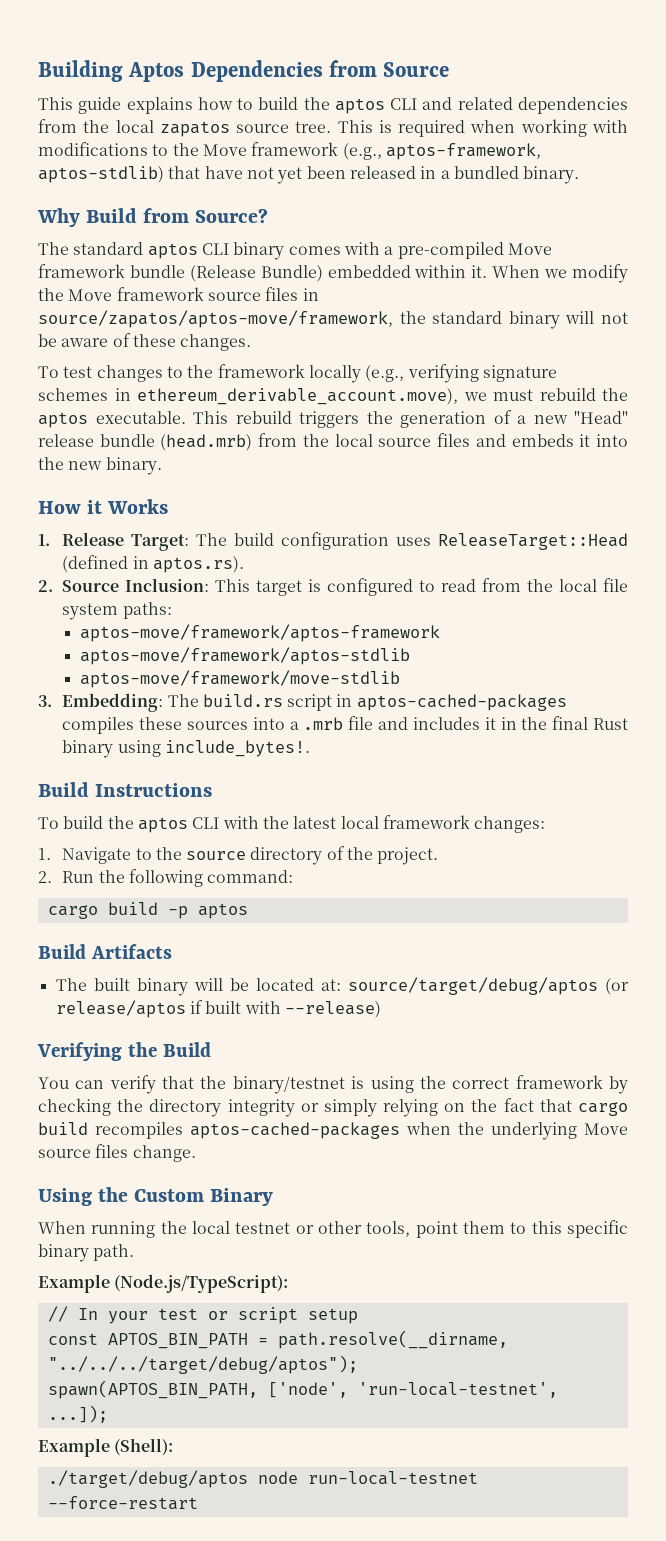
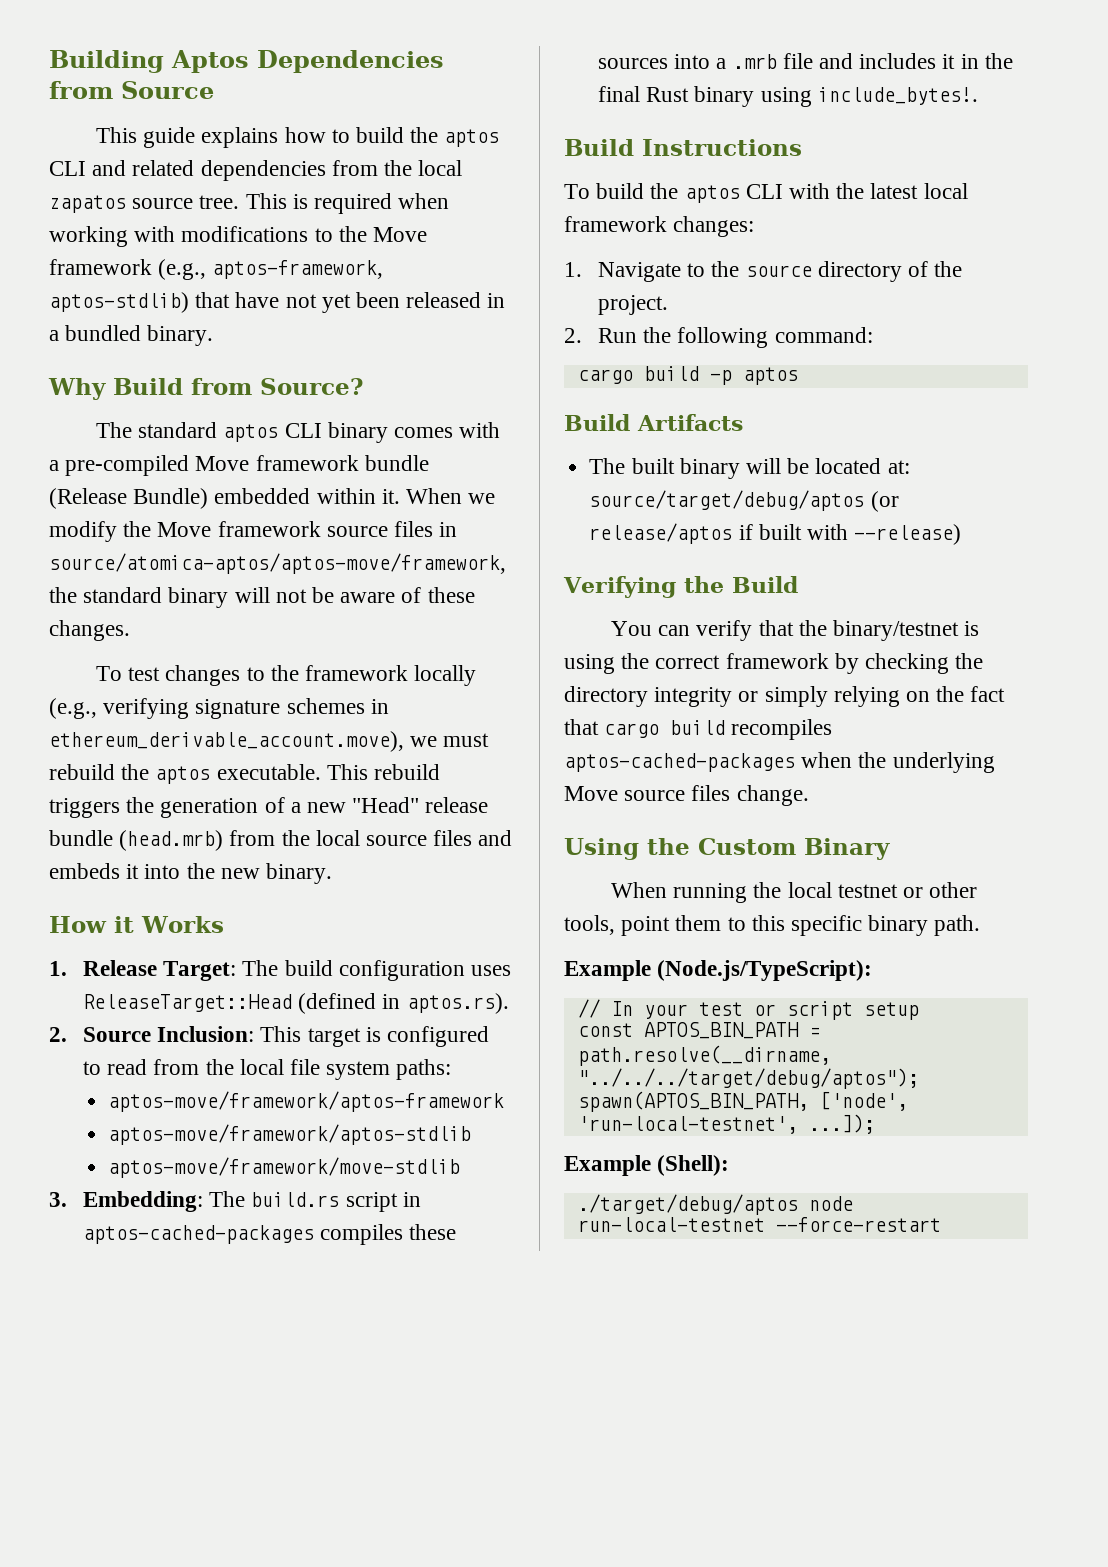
- When we modify the Move framework source files in source/zapatos/aptos-move/framework, the standard binary will not be aware of these changes.
+ When we modify the Move framework source files in source/atomica-aptos/aptos-move/framework, the standard binary will not be aware of these changes.

